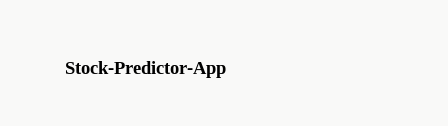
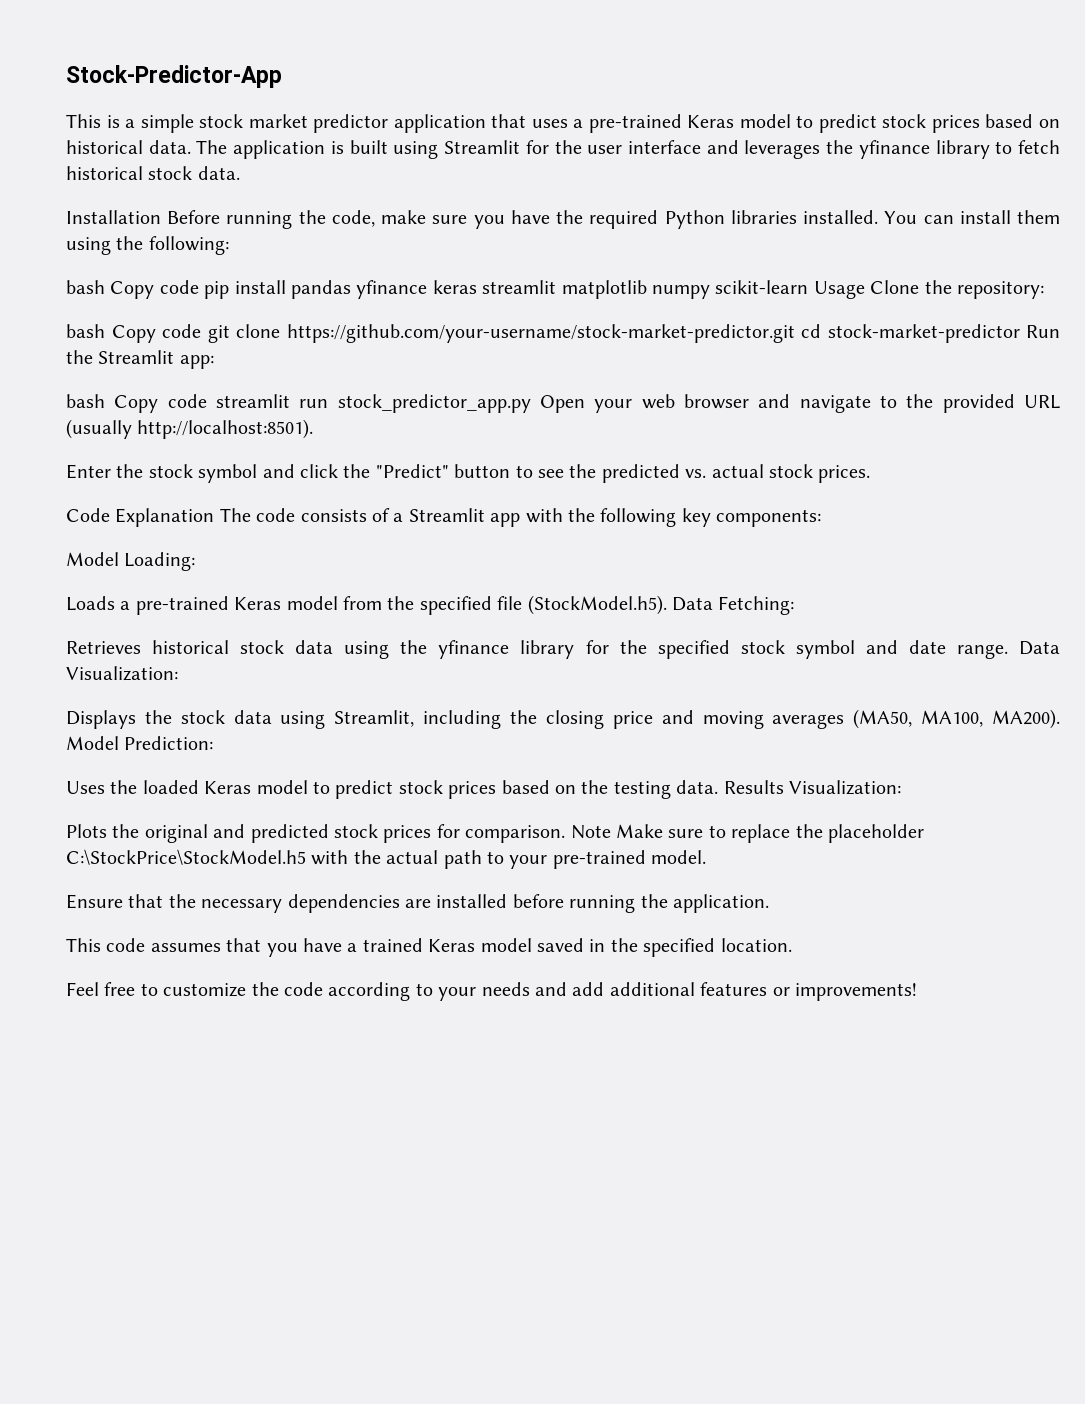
+ This is a simple stock market predictor application that uses a pre-trained Keras model to predict stock prices based on historical data. The application is built using Streamlit for the user interface and leverages the yfinance library to fetch historical stock data.
+ Installation Before running the code, make sure you have the required Python libraries installed. You can install them using the following:
+ bash Copy code pip install pandas yfinance keras streamlit matplotlib numpy scikit-learn Usage Clone the repository:
+ bash Copy code git clone https://github.com/your-username/stock-market-predictor.git cd stock-market-predictor Run the Streamlit app:
+ bash Copy code streamlit run stock_predictor_app.py Open your web browser and navigate to the provided URL (usually http://localhost:8501).
+ Enter the stock symbol and click the "Predict" button to see the predicted vs. actual stock prices.
+ Code Explanation The code consists of a Streamlit app with the following key components:
+ Model Loading:
+ Loads a pre-trained Keras model from the specified file (StockModel.h5). Data Fetching:
+ Retrieves historical stock data using the yfinance library for the specified stock symbol and date range. Data Visualization:
+ Displays the stock data using Streamlit, including the closing price and moving averages (MA50, MA100, MA200). Model Prediction:
+ Uses the loaded Keras model to predict stock prices based on the testing data. Results Visualization:
+ Plots the original and predicted stock prices for comparison. Note Make sure to replace the placeholder C:\StockPrice\StockModel.h5 with the actual path to your pre-trained model.
+ Ensure that the necessary dependencies are installed before running the application.
+ This code assumes that you have a trained Keras model saved in the specified location.
+ Feel free to customize the code according to your needs and add additional features or improvements!

